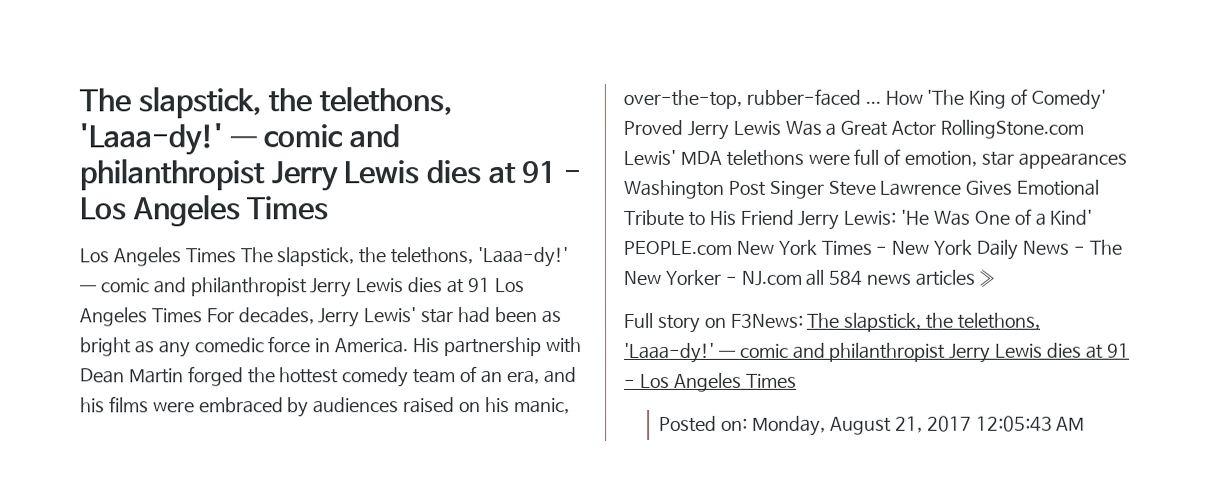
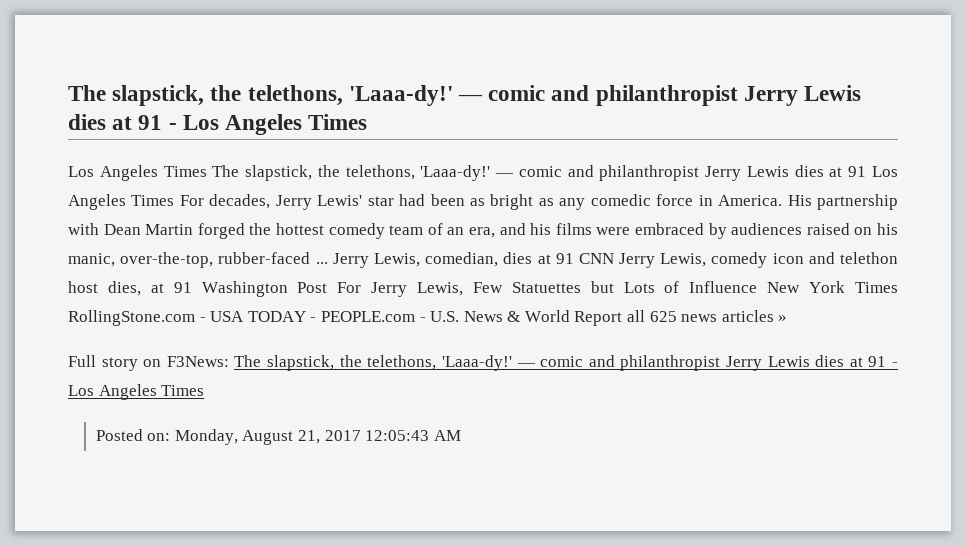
- How 'The King of Comedy' Proved Jerry Lewis Was a Great Actor RollingStone.com Lewis' MDA telethons were full of emotion, star appearances Washington Post Singer Steve Lawrence Gives Emotional Tribute to His Friend Jerry Lewis: 'He Was One of a Kind' PEOPLE.com New York Times - New York Daily News - The New Yorker - NJ.com all 584 news articles »
+ Jerry Lewis, comedian, dies at 91 CNN Jerry Lewis, comedy icon and telethon host dies, at 91 Washington Post For Jerry Lewis, Few Statuettes but Lots of Influence New York Times RollingStone.com - USA TODAY - PEOPLE.com - U.S. News & World Report all 625 news articles »

